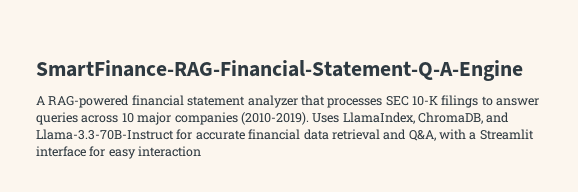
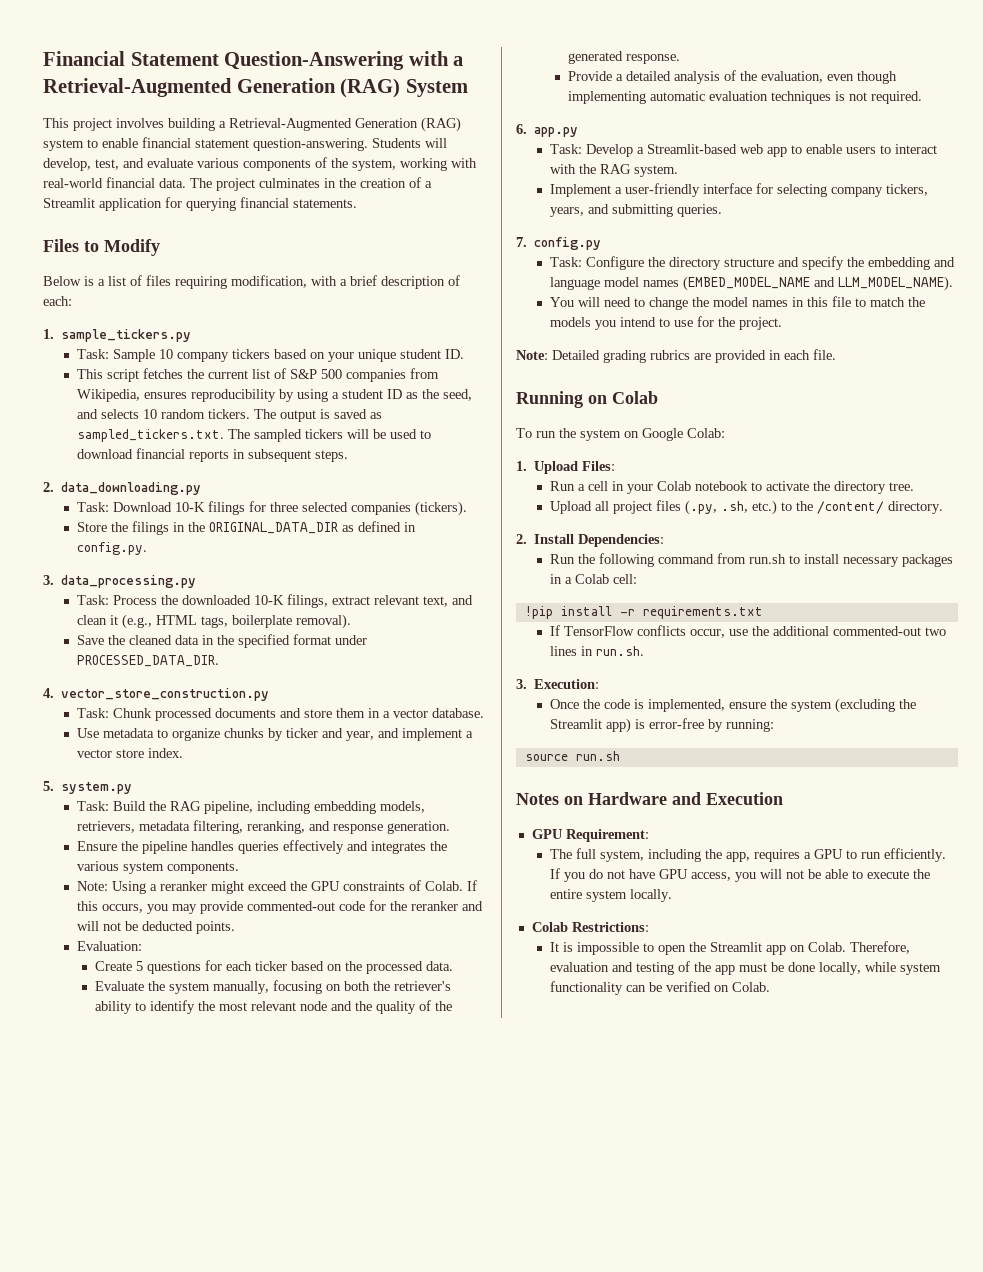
- SmartFinance-RAG-Financial-Statement-Q-A-Engine
- A RAG-powered financial statement analyzer that processes SEC 10-K filings to answer queries across 10 major companies (2010-2019). Uses LlamaIndex, ChromaDB, and Llama-3.3-70B-Instruct for accurate financial data retrieval and Q&A, with a Streamlit interface for easy interaction
+ Financial Statement Question-Answering with a Retrieval-Augmented Generation (RAG) System
+ This project involves building a Retrieval-Augmented Generation (RAG) system to enable financial statement question-answering. Students will develop, test, and evaluate various components of the system, working with real-world financial data. The project culminates in the creation of a Streamlit application for querying financial statements.
+ Files to Modify
+ Below is a list of files requiring modification, with a brief description of each:
+ 1. sample_tickers.py
+ Task: Sample 10 company tickers based on your unique student ID.
+ This script fetches the current list of S&P 500 companies from Wikipedia, ensures reproducibility by using a student ID as the seed, and selects 10 random tickers. The output is saved as sampled_tickers.txt. The sampled tickers will be used to download financial reports in subsequent steps.
+ 2. data_downloading.py
+ Task: Download 10-K filings for three selected companies (tickers).
+ Store the filings in the ORIGINAL_DATA_DIR as defined in config.py.
+ 3. data_processing.py
+ Task: Process the downloaded 10-K filings, extract relevant text, and clean it (e.g., HTML tags, boilerplate removal).
+ Save the cleaned data in the specified format under PROCESSED_DATA_DIR.
+ 4. vector_store_construction.py
+ Task: Chunk processed documents and store them in a vector database.
+ Use metadata to organize chunks by ticker and year, and implement a vector store index.
+ 5. system.py
+ Task: Build the RAG pipeline, including embedding models, retrievers, metadata filtering, reranking, and response generation.
+ Ensure the pipeline handles queries effectively and integrates the various system components.
+ Note: Using a reranker might exceed the GPU constraints of Colab. If this occurs, you may provide commented-out code for the reranker and will not be deducted points.
+ Evaluation:
+ Create 5 questions for each ticker based on the processed data.
+ Evaluate the system manually, focusing on both the retriever's ability to identify the most relevant node and the quality of the generated response.
+ Provide a detailed analysis of the evaluation, even though implementing automatic evaluation techniques is not required.
+ 6. app.py
+ Task: Develop a Streamlit-based web app to enable users to interact with the RAG system.
+ Implement a user-friendly interface for selecting company tickers, years, and submitting queries.
+ 7. config.py
+ Task: Configure the directory structure and specify the embedding and language model names (EMBED_MODEL_NAME and LLM_MODEL_NAME).
+ You will need to change the model names in this file to match the models you intend to use for the project.
+ Note: Detailed grading rubrics are provided in each file.
+ Running on Colab
+ To run the system on Google Colab:
+ 1. Upload Files:
+ Run a cell in your Colab notebook to activate the directory tree.
+ Upload all project files (.py, .sh, etc.) to the /content/ directory.
+ 2. Install Dependencies:
+ Run the following command from run.sh to install necessary packages in a Colab cell:
+ !pip install -r requirements.txt
+ If TensorFlow conflicts occur, use the additional commented-out two lines in run.sh.
+ 3. Execution:
+ Once the code is implemented, ensure the system (excluding the Streamlit app) is error-free by running:
+ source run.sh
+ Notes on Hardware and Execution
+ GPU Requirement:
+ The full system, including the app, requires a GPU to run efficiently. If you do not have GPU access, you will not be able to execute the entire system locally.
+ Colab Restrictions:
+ It is impossible to open the Streamlit app on Colab. Therefore, evaluation and testing of the app must be done locally, while system functionality can be verified on Colab.

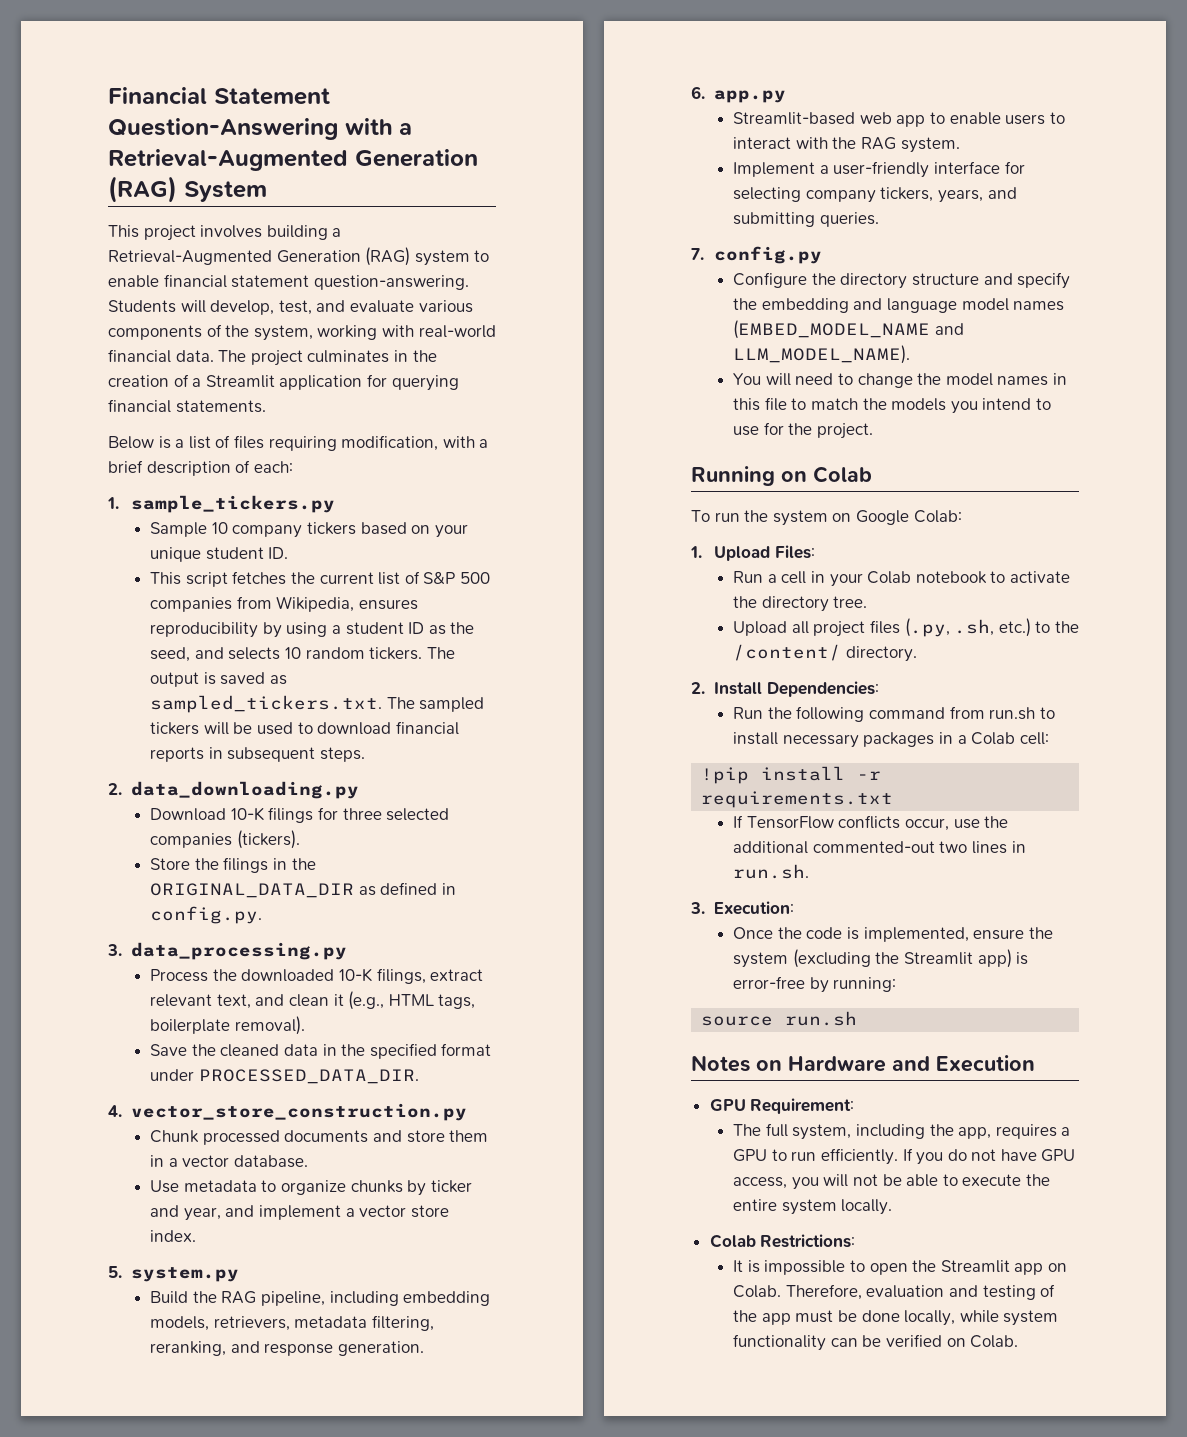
- Files to Modify
- Task: Sample 10 company tickers based on your unique student ID.
+ Sample 10 company tickers based on your unique student ID.
- Task: Download 10-K filings for three selected companies (tickers).
+ Download 10-K filings for three selected companies (tickers).
- Task: Process the downloaded 10-K filings, extract relevant text, and clean it (e.g., HTML tags, boilerplate removal).
+ Process the downloaded 10-K filings, extract relevant text, and clean it (e.g., HTML tags, boilerplate removal).
- Task: Chunk processed documents and store them in a vector database.
+ Chunk processed documents and store them in a vector database.
- Task: Build the RAG pipeline, including embedding models, retrievers, metadata filtering, reranking, and response generation.
+ Build the RAG pipeline, including embedding models, retrievers, metadata filtering, reranking, and response generation.
- Ensure the pipeline handles queries effectively and integrates the various system components.
- Note: Using a reranker might exceed the GPU constraints of Colab. If this occurs, you may provide commented-out code for the reranker and will not be deducted points.
- Evaluation:
- Create 5 questions for each ticker based on the processed data.
- Evaluate the system manually, focusing on both the retriever's ability to identify the most relevant node and the quality of the generated response.
- Provide a detailed analysis of the evaluation, even though implementing automatic evaluation techniques is not required.
- Task: Develop a Streamlit-based web app to enable users to interact with the RAG system.
+ Streamlit-based web app to enable users to interact with the RAG system.
- Task: Configure the directory structure and specify the embedding and language model names (EMBED_MODEL_NAME and LLM_MODEL_NAME).
+ Configure the directory structure and specify the embedding and language model names (EMBED_MODEL_NAME and LLM_MODEL_NAME).
- Note: Detailed grading rubrics are provided in each file.

